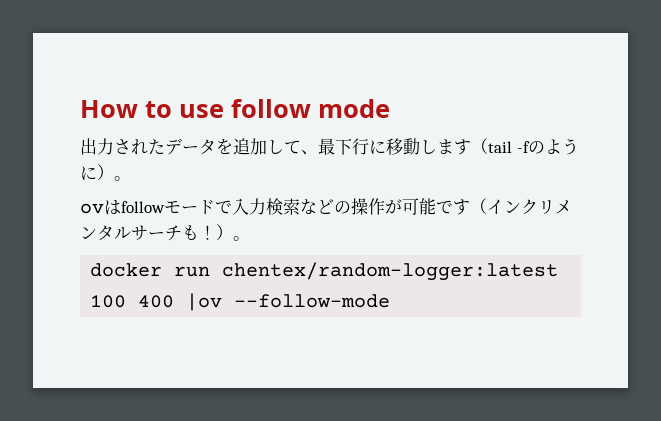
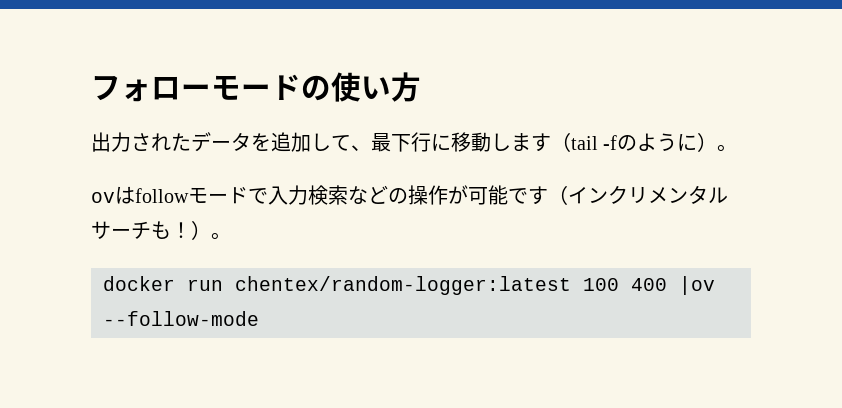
- How to use follow mode
+ フォローモードの使い方

